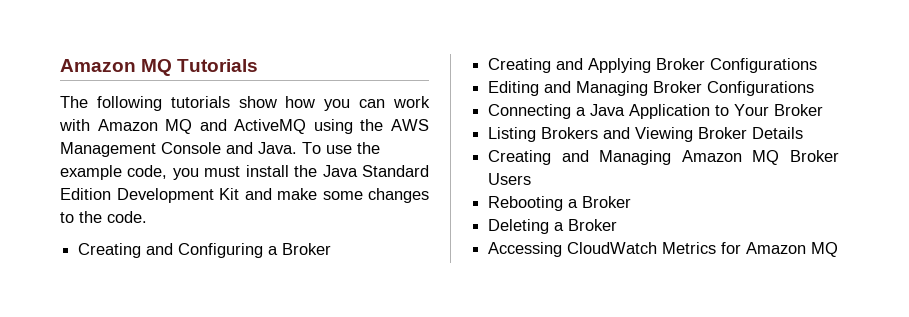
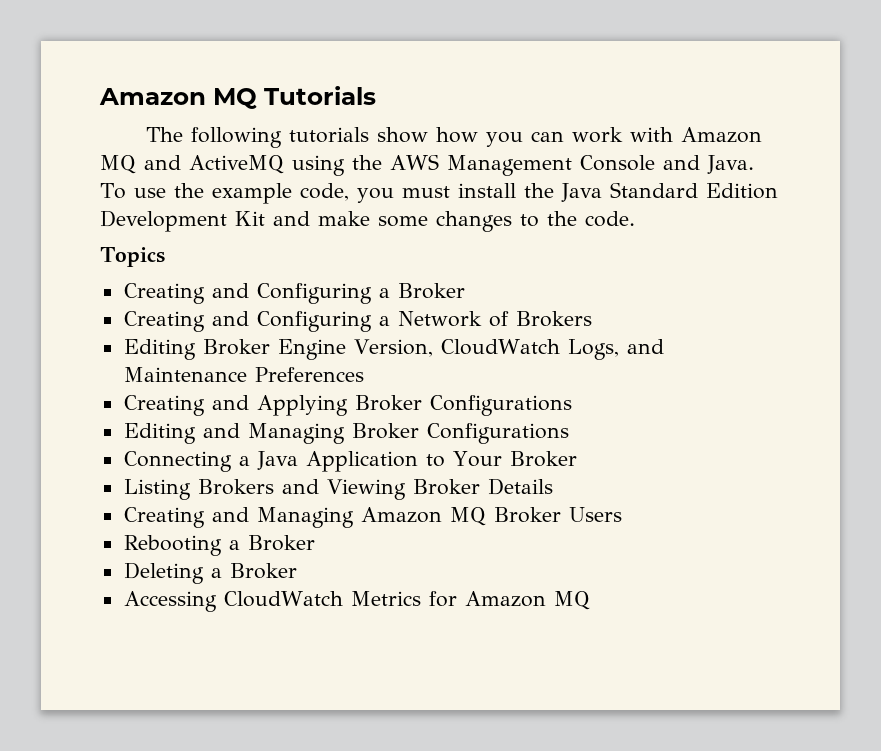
+ Topics
+ Creating and Configuring a Network of Brokers
+ Editing Broker Engine Version, CloudWatch Logs, and Maintenance Preferences

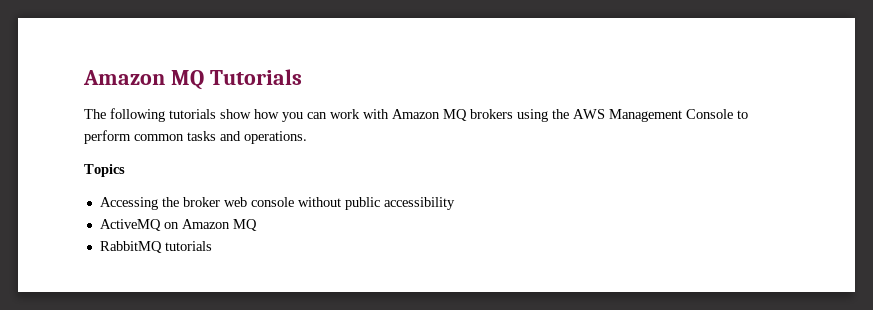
- The following tutorials show how you can work with Amazon MQ and ActiveMQ using the AWS Management Console and Java. To use the example code, you must install the Java Standard Edition Development Kit and make some changes to the code.
+ The following tutorials show how you can work with Amazon MQ brokers using the AWS Management Console to perform common tasks and operations.
  Topics
- Creating and Configuring a Broker
- Creating and Configuring a Network of Brokers
- Editing Broker Engine Version, CloudWatch Logs, and Maintenance Preferences
- Creating and Applying Broker Configurations
- Editing and Managing Broker Configurations
- Connecting a Java Application to Your Broker
- Listing Brokers and Viewing Broker Details
- Creating and Managing Amazon MQ Broker Users
- Rebooting a Broker
- Deleting a Broker
- Accessing CloudWatch Metrics for Amazon MQ
+ Accessing the broker web console without public accessibility
+ ActiveMQ on Amazon MQ
+ RabbitMQ tutorials

